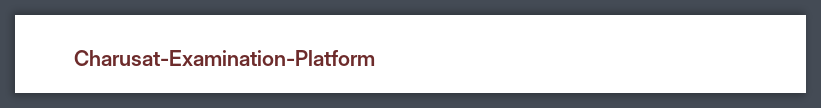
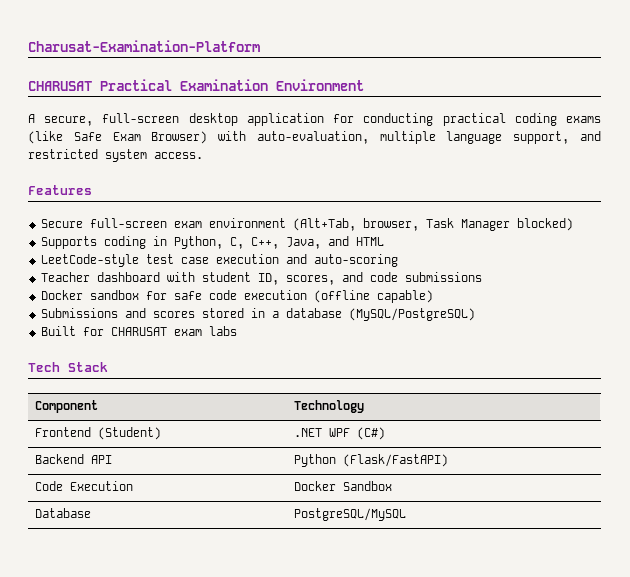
+ CHARUSAT Practical Examination Environment
+ A secure, full-screen desktop application for conducting practical coding exams (like Safe Exam Browser) with auto-evaluation, multiple language support, and restricted system access.
+ Features
+ Secure full-screen exam environment (Alt+Tab, browser, Task Manager blocked)
+ Supports coding in Python, C, C++, Java, and HTML
+ LeetCode-style test case execution and auto-scoring
+ Teacher dashboard with student ID, scores, and code submissions
+ Docker sandbox for safe code execution (offline capable)
+ Submissions and scores stored in a database (MySQL/PostgreSQL)
+ Built for CHARUSAT exam labs
+ Tech Stack
+ Component | Technology
+ Frontend (Student) | .NET WPF (C#)
+ Backend API | Python (Flask/FastAPI)
+ Code Execution | Docker Sandbox
+ Database | PostgreSQL/MySQL

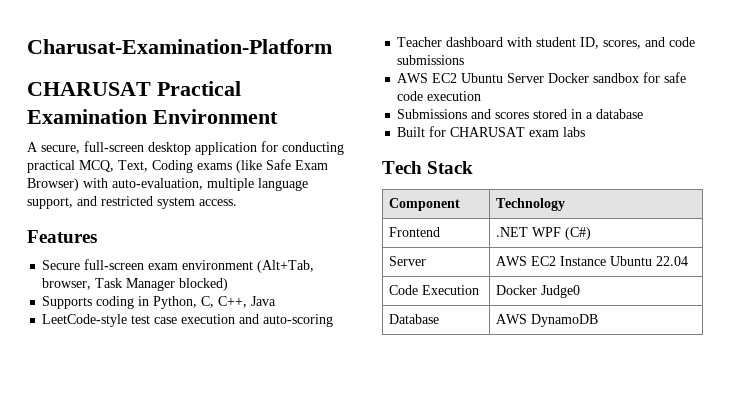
- A secure, full-screen desktop application for conducting practical coding exams (like Safe Exam Browser) with auto-evaluation, multiple language support, and restricted system access.
+ A secure, full-screen desktop application for conducting practical MCQ, Text, Coding exams (like Safe Exam Browser) with auto-evaluation, multiple language support, and restricted system access.
- Supports coding in Python, C, C++, Java, and HTML
+ Supports coding in Python, C, C++, Java
- Docker sandbox for safe code execution (offline capable)
+ AWS EC2 Ubuntu Server Docker sandbox for safe code execution
- Submissions and scores stored in a database (MySQL/PostgreSQL)
+ Submissions and scores stored in a database
- Frontend (Student) | .NET WPF (C#)
+ Frontend | .NET WPF (C#)
- Backend API | Python (Flask/FastAPI)
+ Server | AWS EC2 Instance Ubuntu 22.04
- Code Execution | Docker Sandbox
+ Code Execution | Docker Judge0
- Database | PostgreSQL/MySQL
+ Database | AWS DynamoDB

